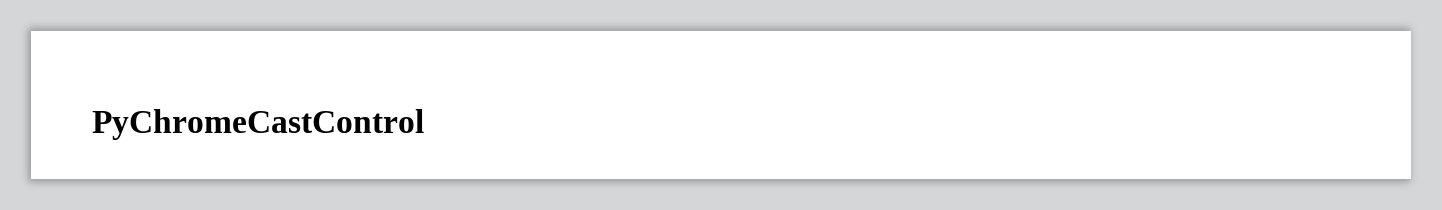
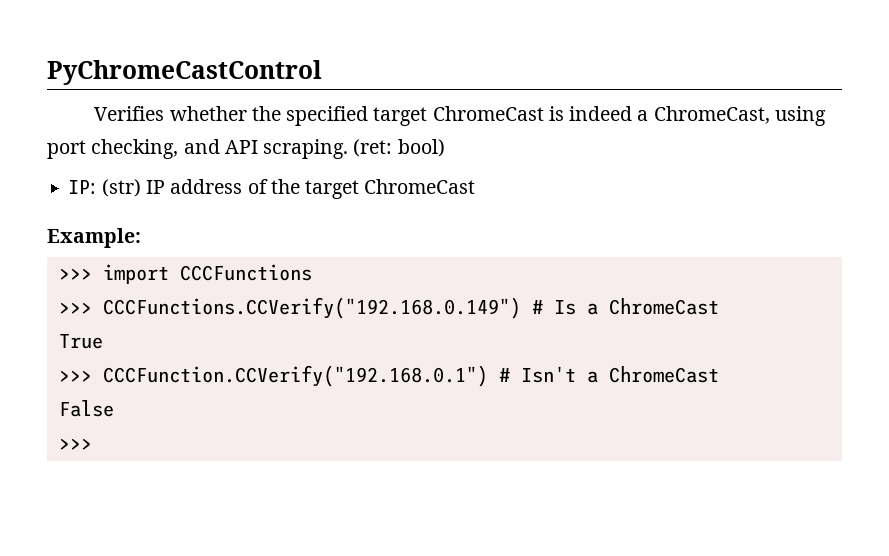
+ Verifies whether the specified target ChromeCast is indeed a ChromeCast, using port checking, and API scraping. (ret: bool)
+ IP: (str) IP address of the target ChromeCast
+ Example:
+ >>> import CCCFunctions
+ >>> CCCFunctions.CCVerify("192.168.0.149") # Is a ChromeCast
+ True
+ >>> CCCFunction.CCVerify("192.168.0.1") # Isn't a ChromeCast
+ False
+ >>>

